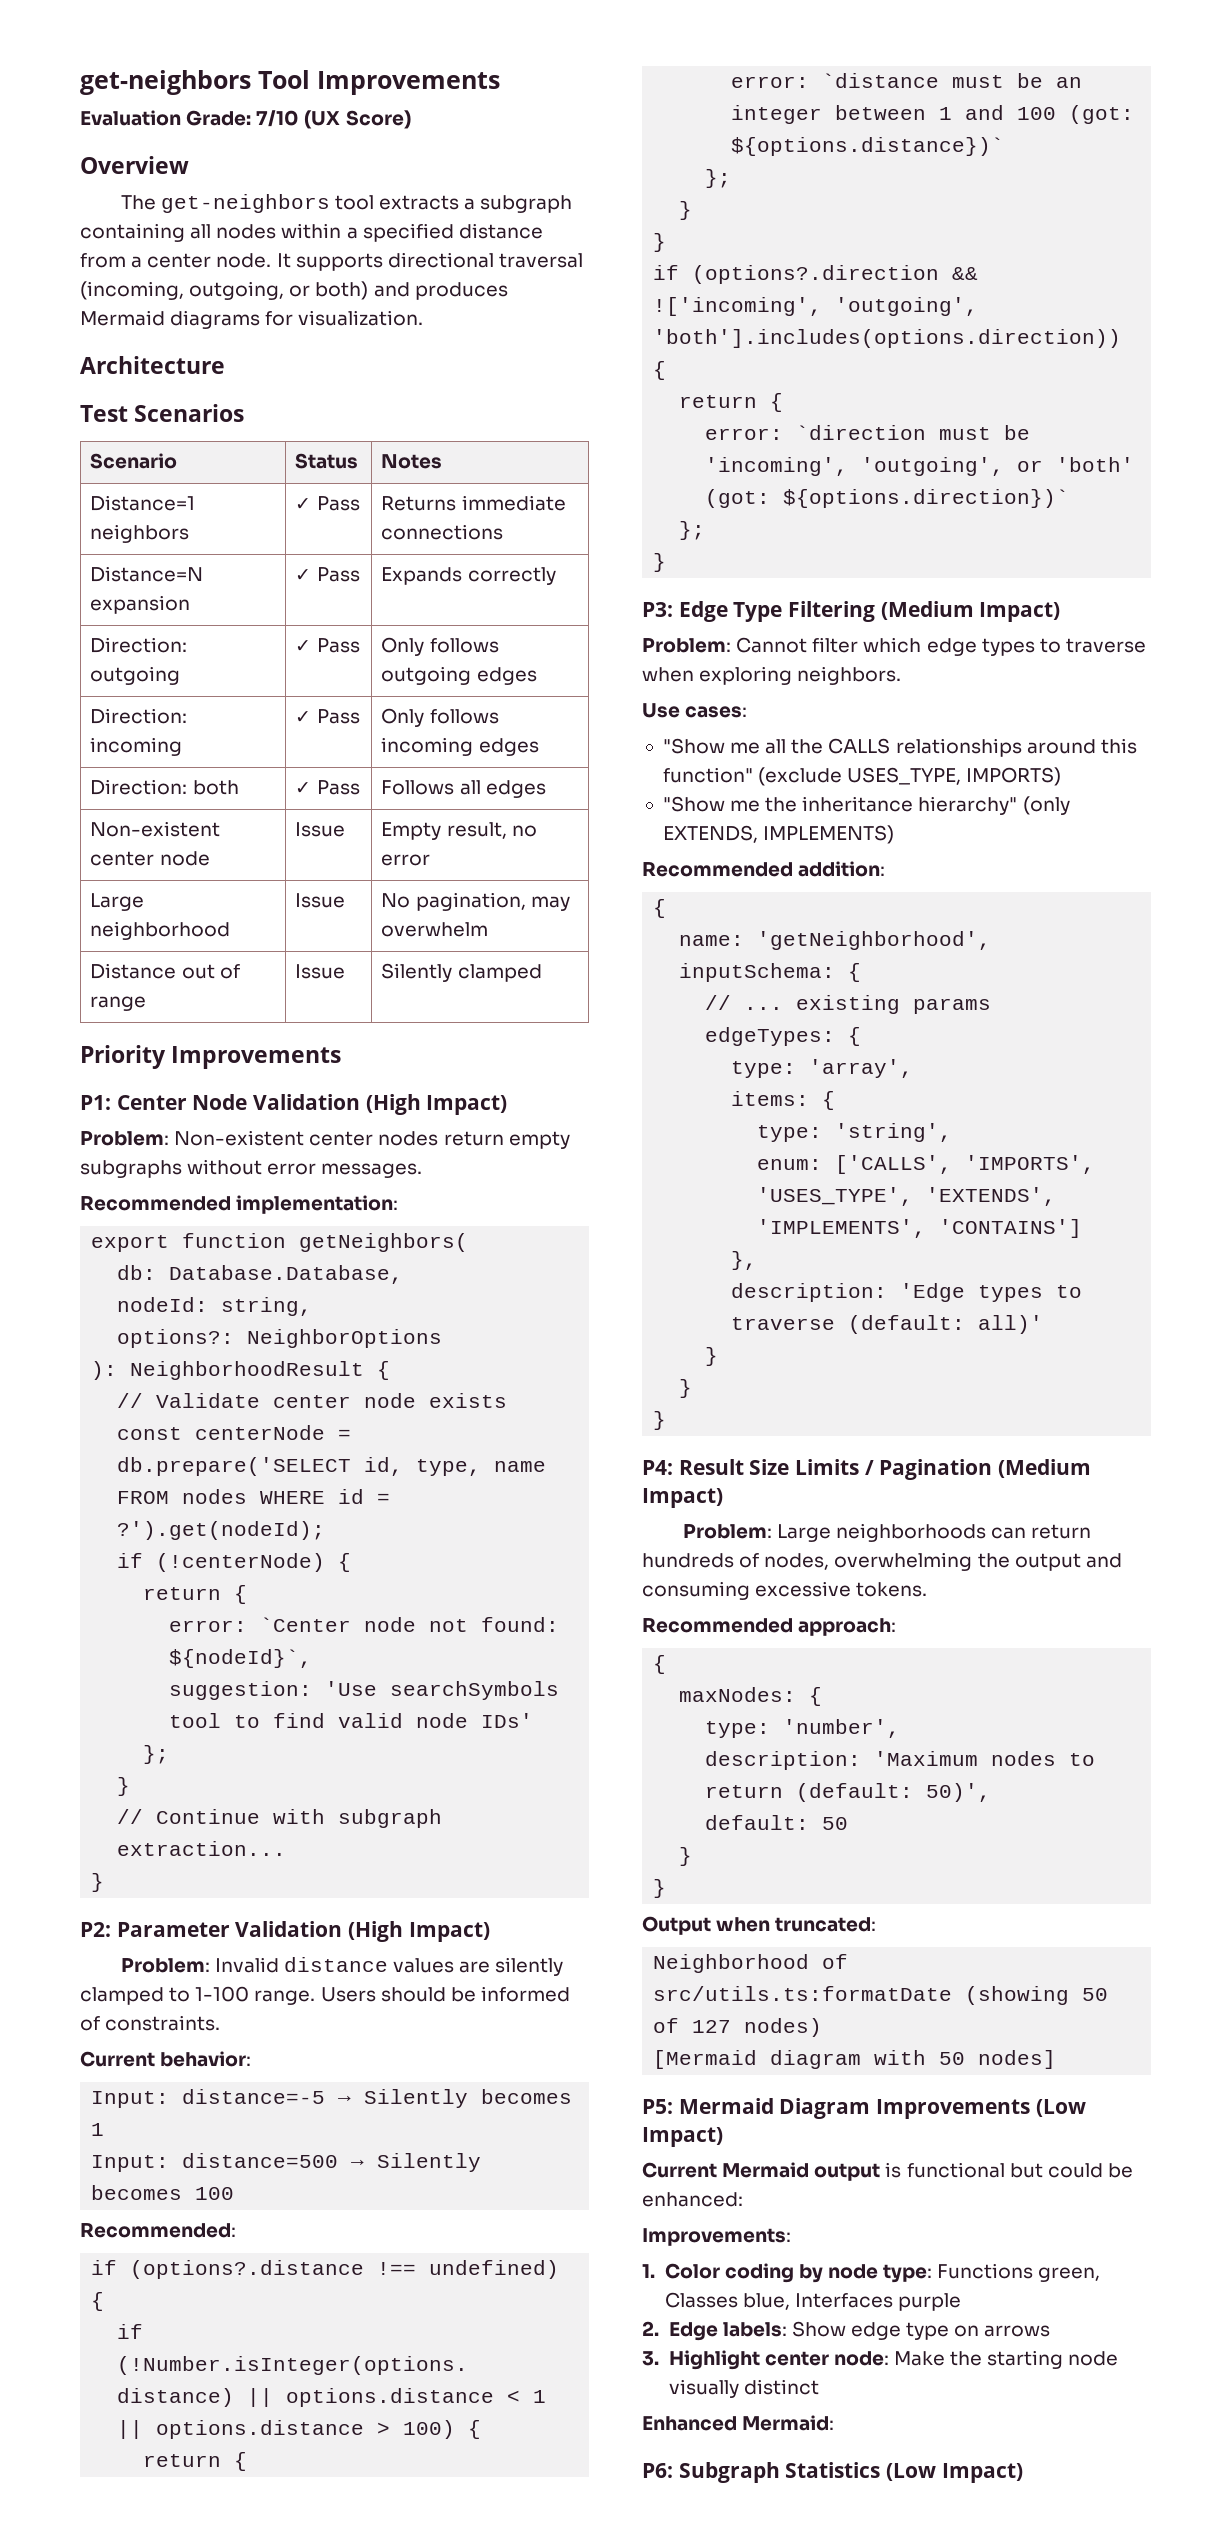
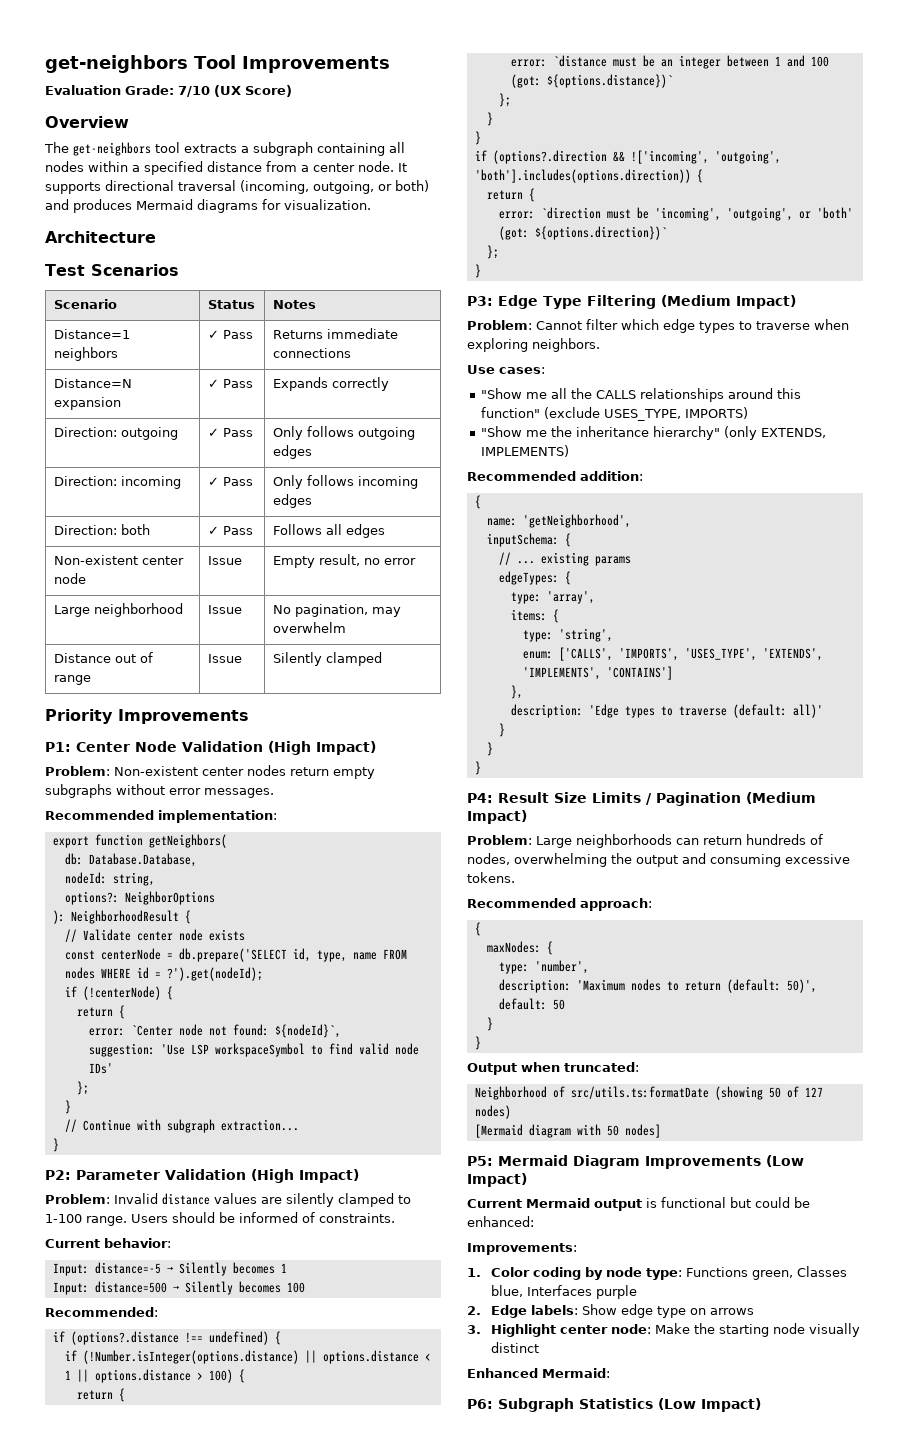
- suggestion: 'Use searchSymbols tool to find valid node IDs'
+ suggestion: 'Use LSP workspaceSymbol to find valid node IDs'

